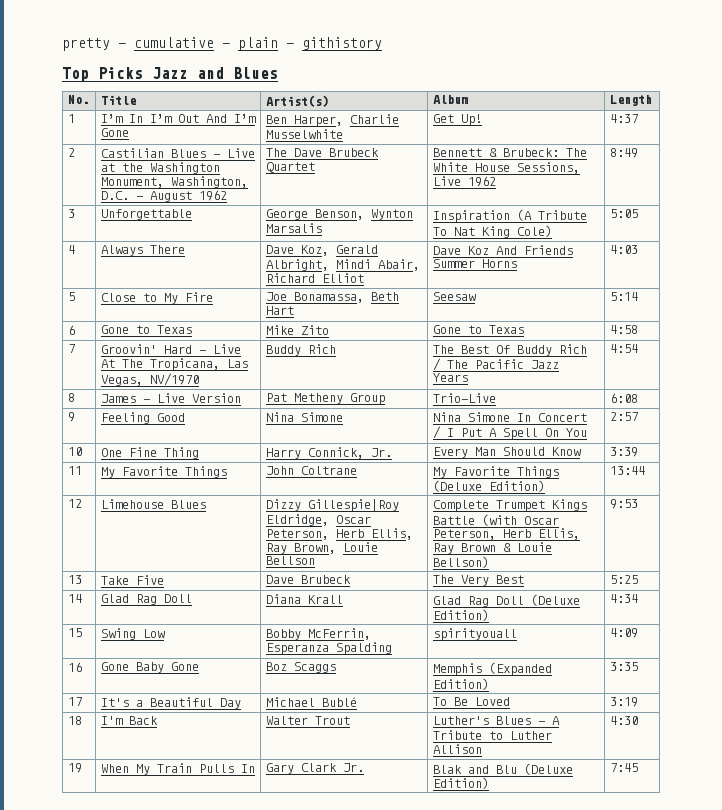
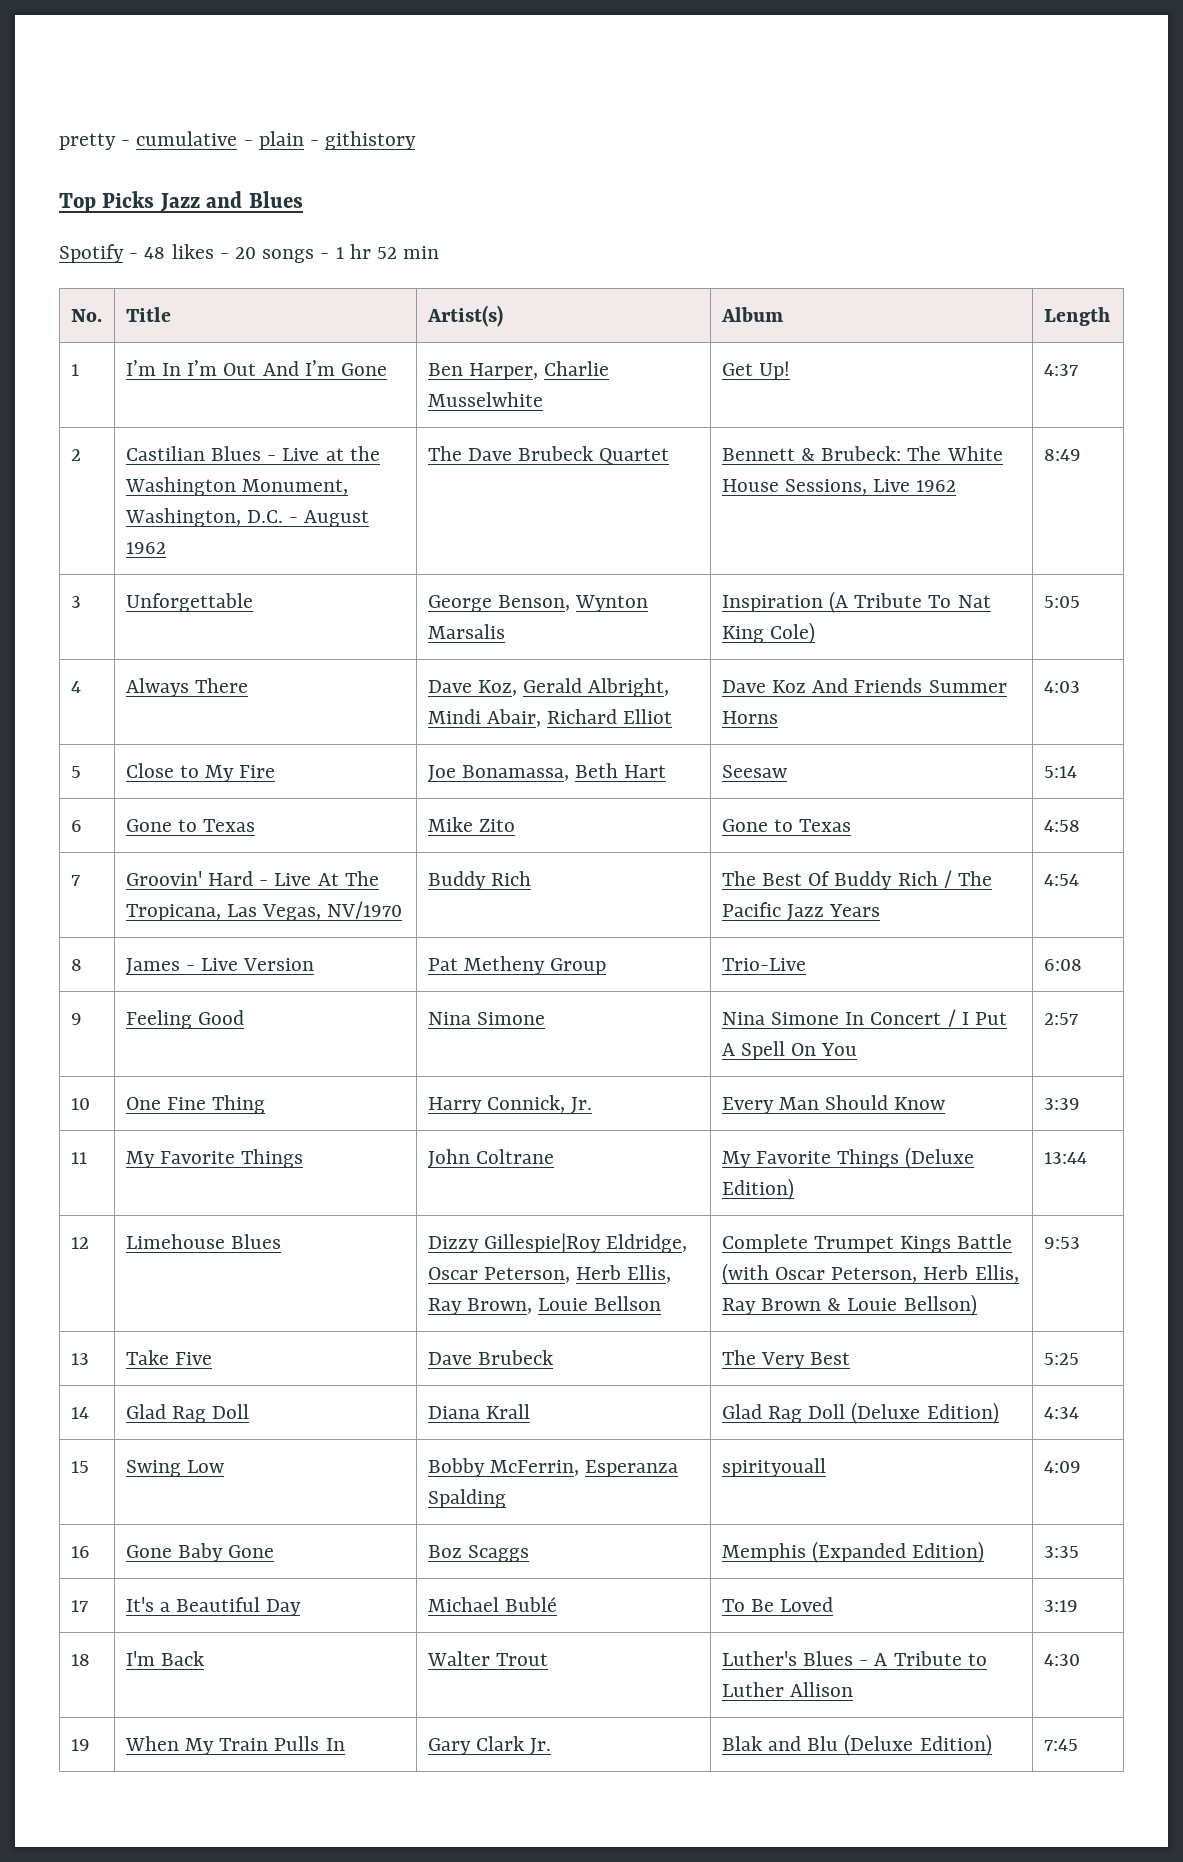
+ Spotify - 48 likes - 20 songs - 1 hr 52 min

